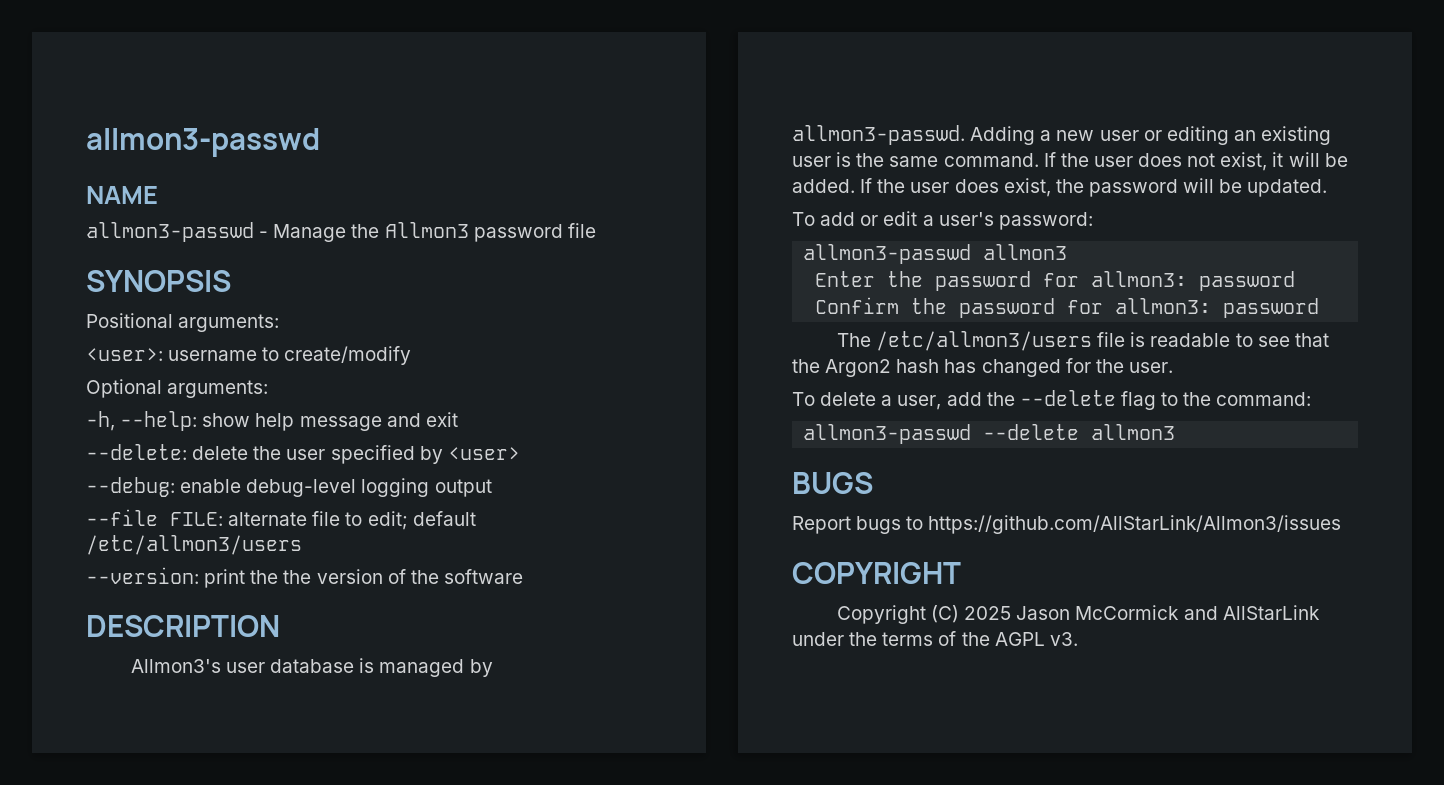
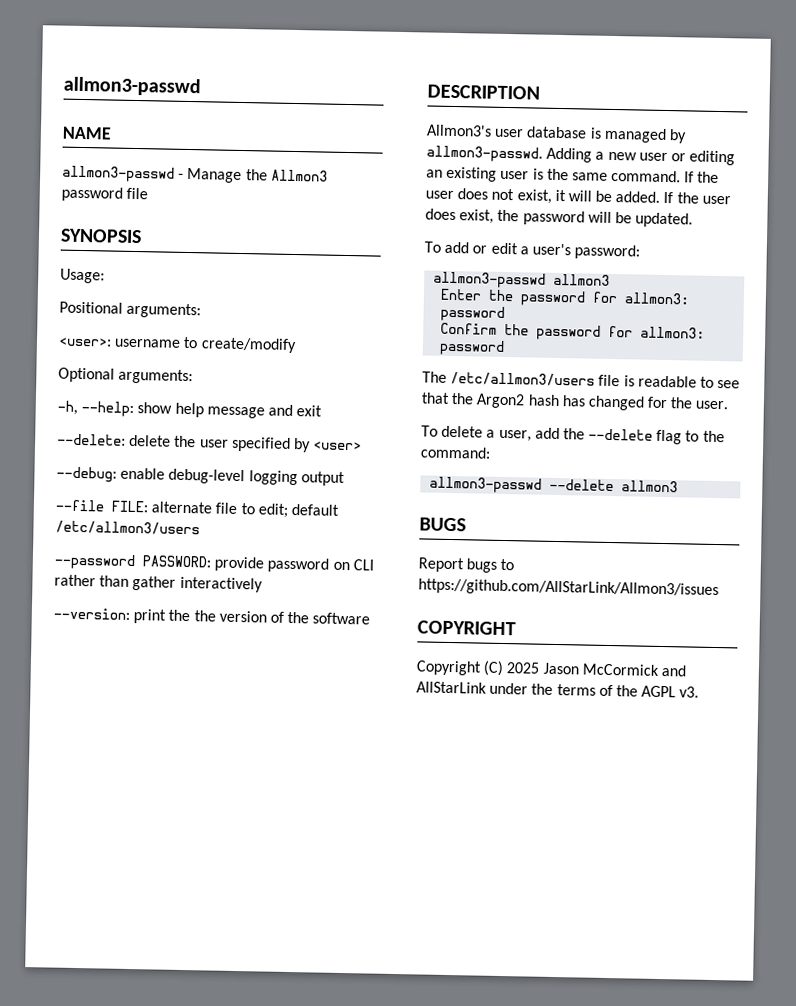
+ Usage:
+ --password PASSWORD: provide password on CLI rather than gather interactively

